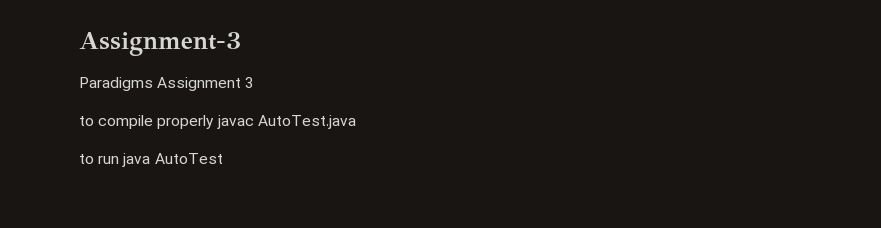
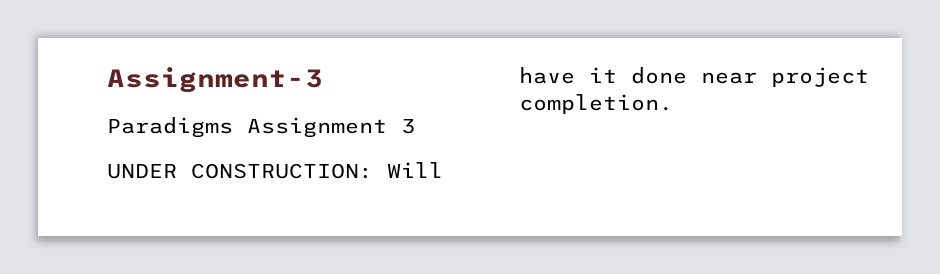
- to compile properly javac AutoTest.java
- to run java AutoTest
+ UNDER CONSTRUCTION: Will have it done near project completion.

